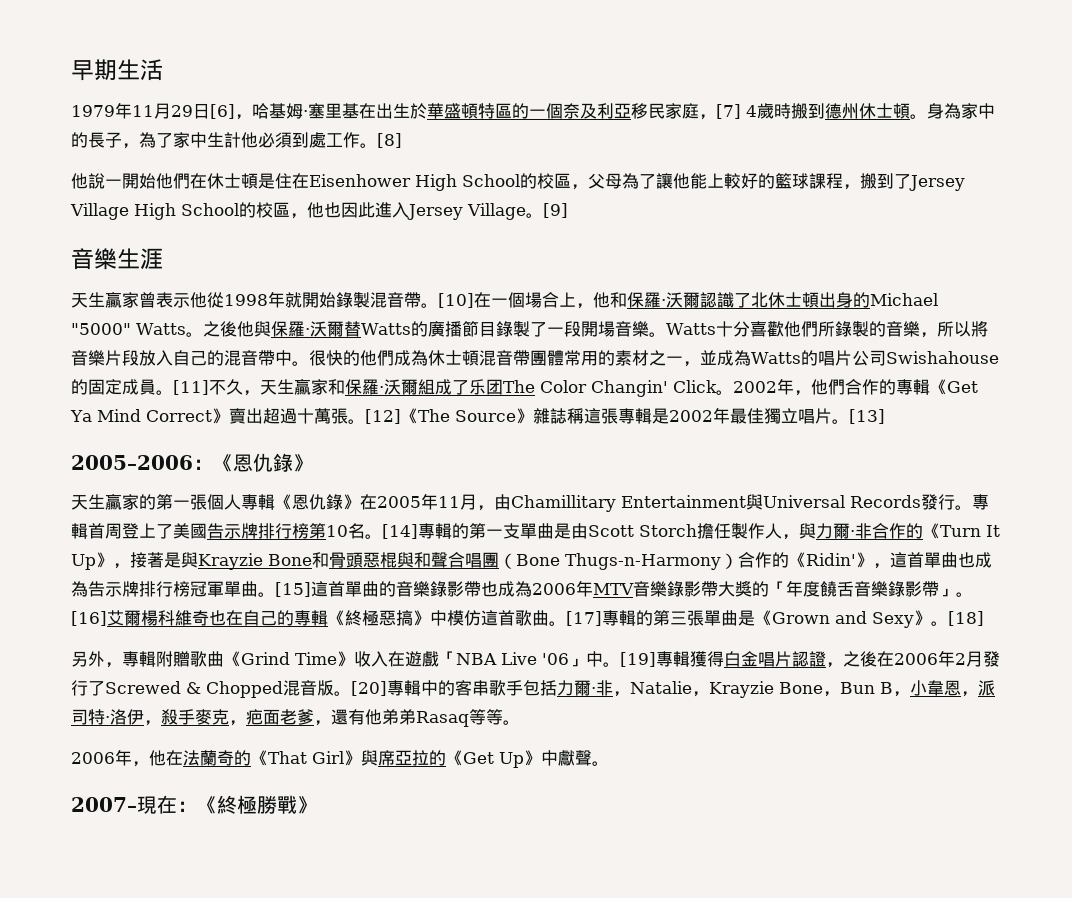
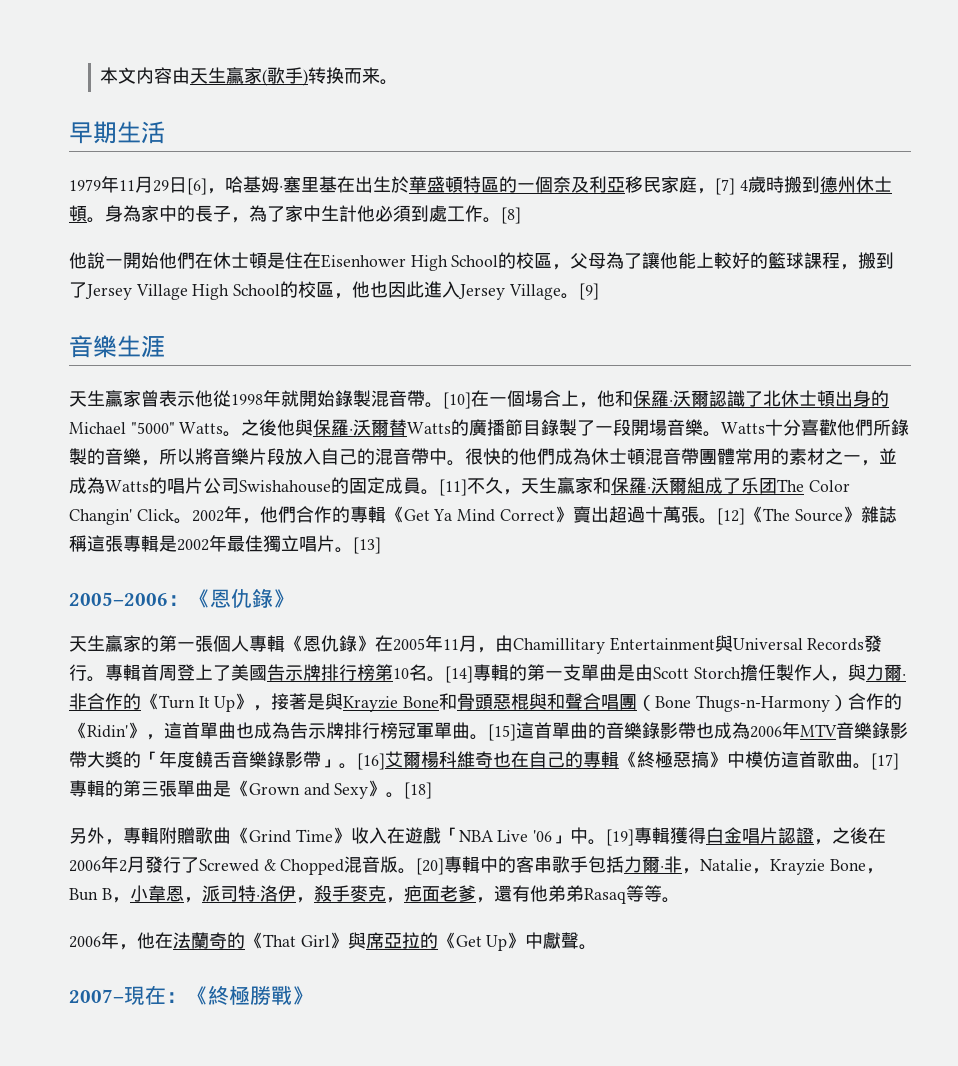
+ 本文内容由天生贏家(歌手)转换而来。

